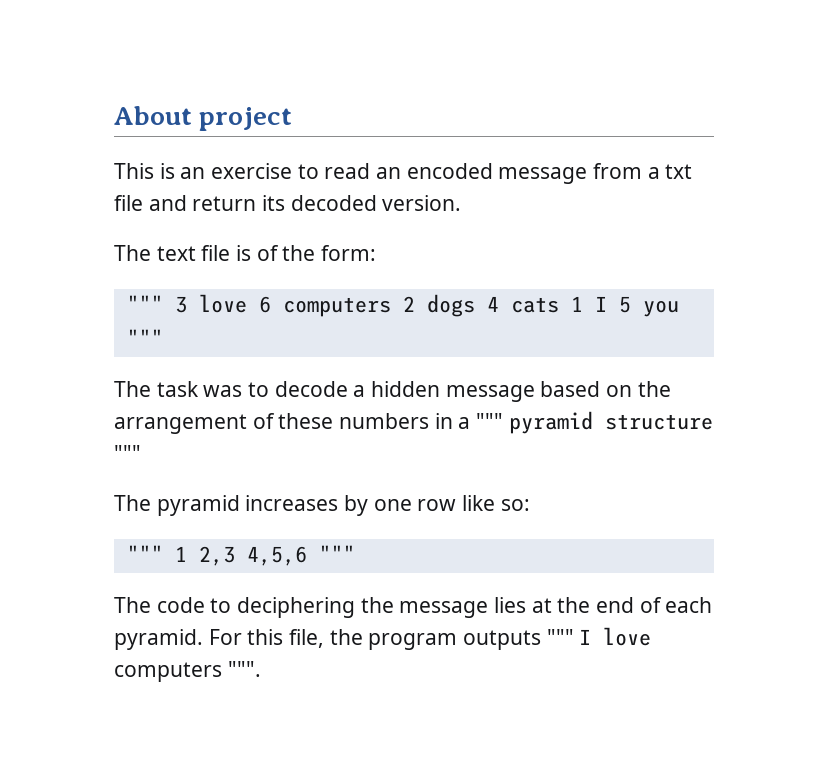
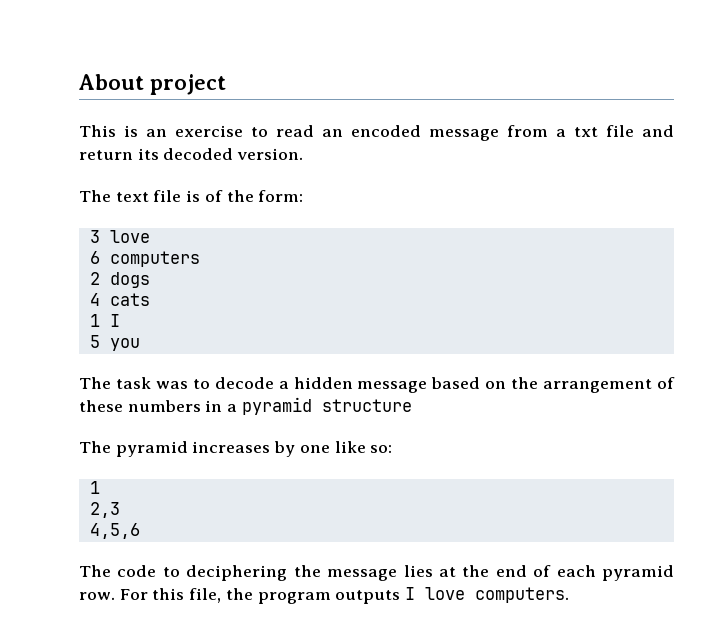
- """ 3 love 6 computers 2 dogs 4 cats 1 I 5 you """
+ 3 love
+ 6 computers
+ 2 dogs
+ 4 cats
+ 1 I
+ 5 you
- The task was to decode a hidden message based on the arrangement of these numbers in a """ pyramid structure """
+ The task was to decode a hidden message based on the arrangement of these numbers in a pyramid structure
- The pyramid increases by one row like so:
- """ 1 2,3 4,5,6 """
+ The pyramid increases by one like so:
+ 1
+ 2,3
+ 4,5,6
- The code to deciphering the message lies at the end of each pyramid.
+ The code to deciphering the message lies at the end of each pyramid row.
- For this file, the program outputs """ I love computers """.
+ For this file, the program outputs I love computers.

